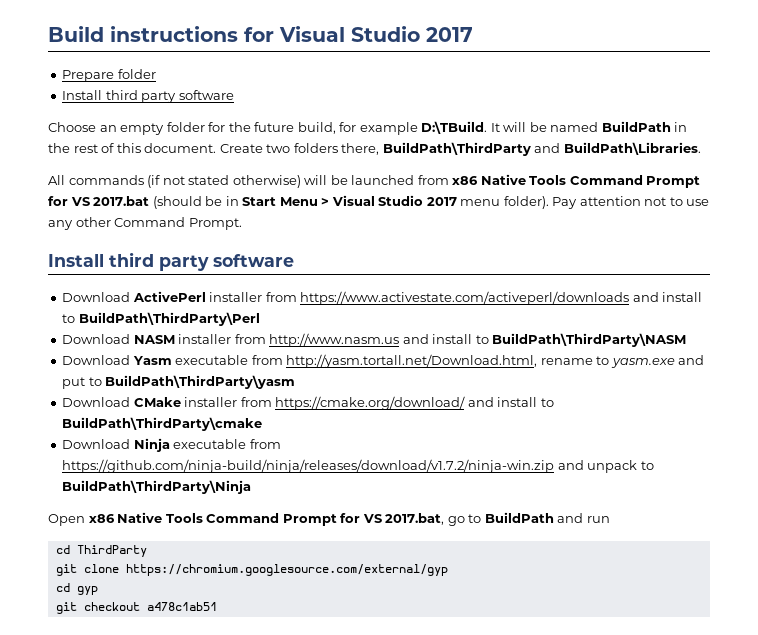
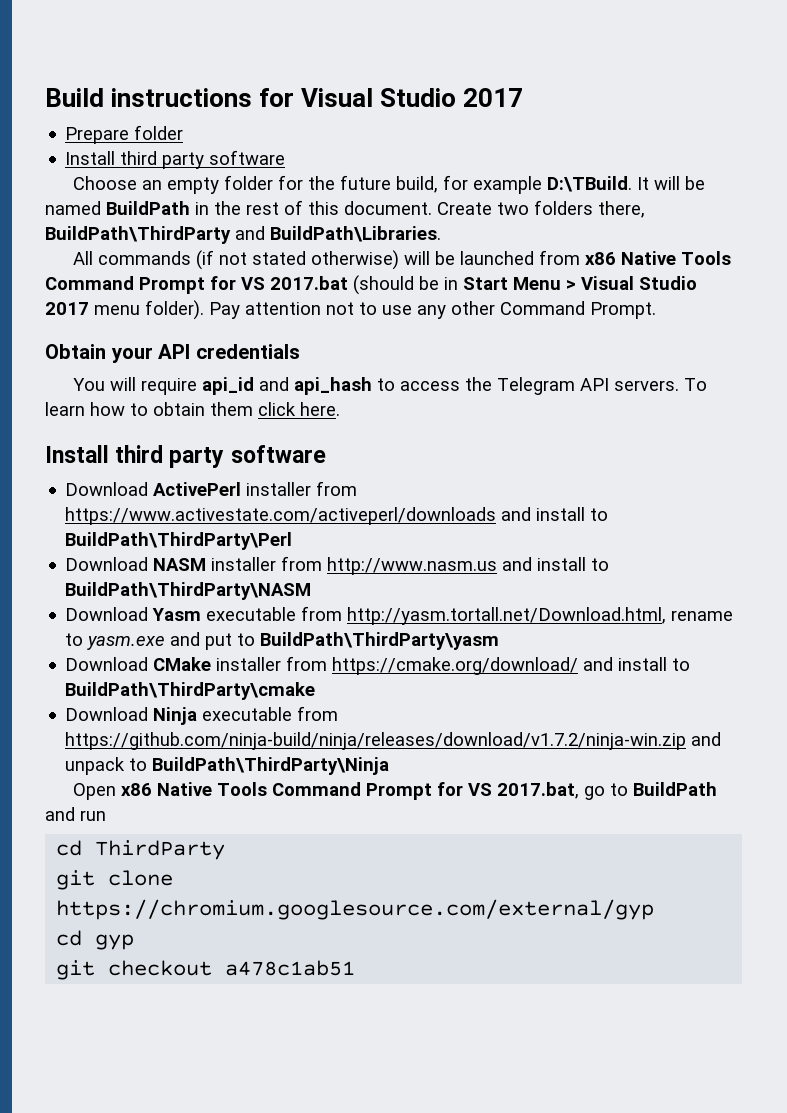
+ Obtain your API credentials
+ You will require api_id and api_hash to access the Telegram API servers. To learn how to obtain them click here.

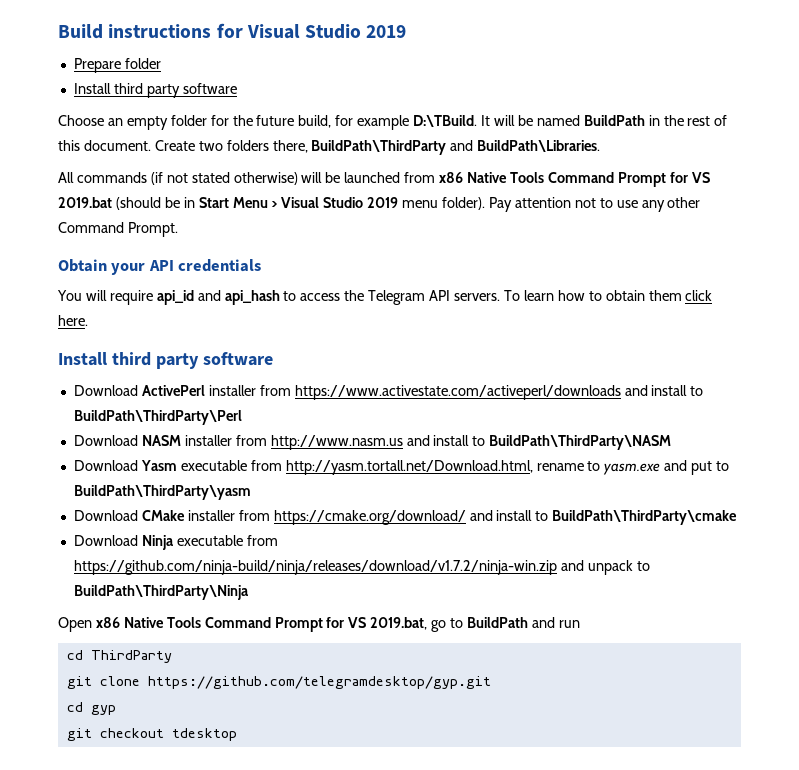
- Build instructions for Visual Studio 2017
+ Build instructions for Visual Studio 2019
- All commands (if not stated otherwise) will be launched from x86 Native Tools Command Prompt for VS 2017.bat (should be in Start Menu > Visual Studio 2017 menu folder).
+ All commands (if not stated otherwise) will be launched from x86 Native Tools Command Prompt for VS 2019.bat (should be in Start Menu > Visual Studio 2019 menu folder).
- Open x86 Native Tools Command Prompt for VS 2017.bat, go to BuildPath and run
+ Open x86 Native Tools Command Prompt for VS 2019.bat, go to BuildPath and run
- git clone https://chromium.googlesource.com/external/gyp
+ git clone https://github.com/telegramdesktop/gyp.git
- git checkout a478c1ab51
+ git checkout tdesktop

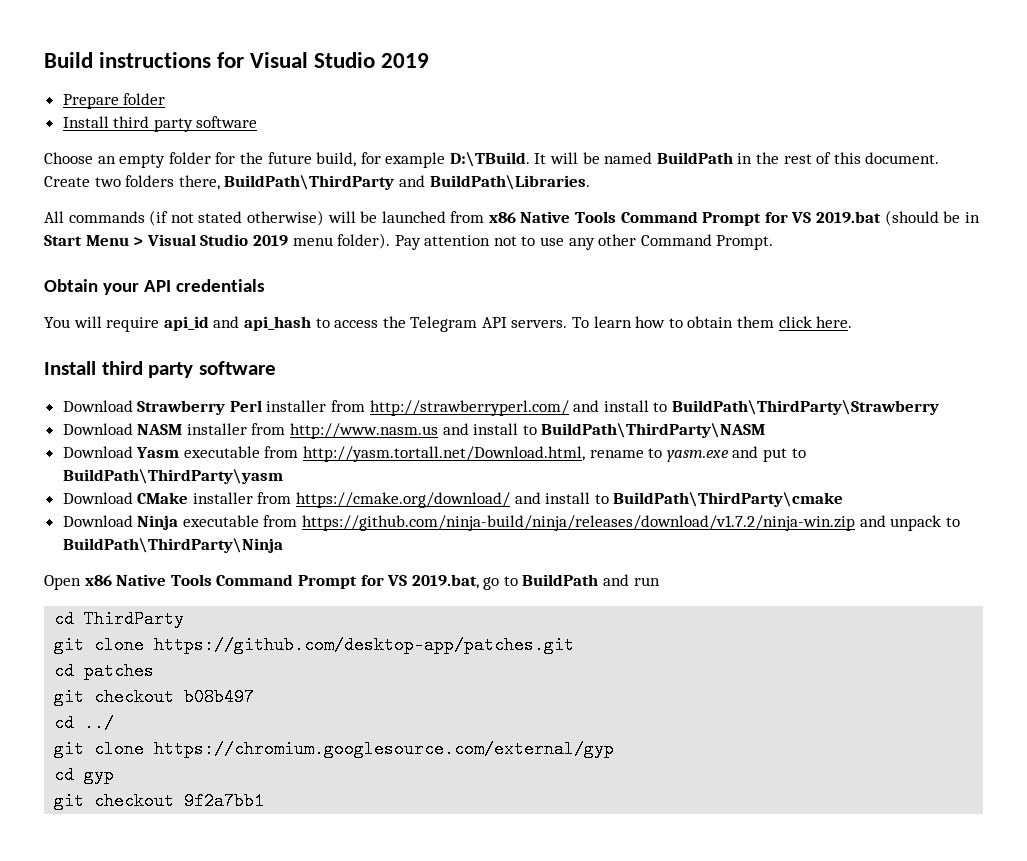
- Download ActivePerl installer from https://www.activestate.com/activeperl/downloads and install to BuildPath\ThirdParty\Perl
+ Download Strawberry Perl installer from http://strawberryperl.com/ and install to BuildPath\ThirdParty\Strawberry
- git clone https://github.com/telegramdesktop/gyp.git
+ git clone https://github.com/desktop-app/patches.git
+ cd patches
+ git checkout b08b497
+ cd ../
+ git clone https://chromium.googlesource.com/external/gyp
- git checkout tdesktop
+ git checkout 9f2a7bb1

